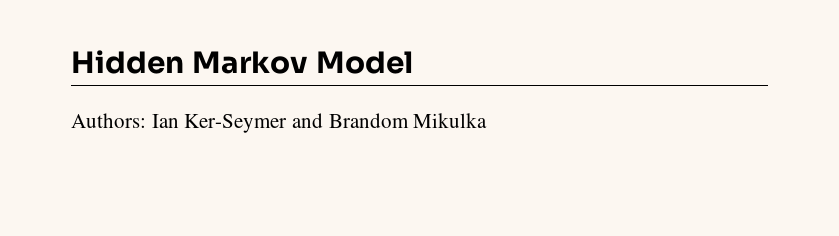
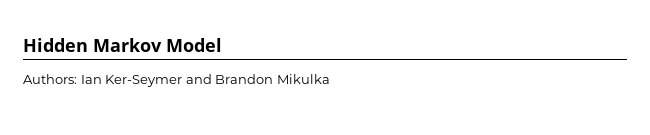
- Authors: Ian Ker-Seymer and Brandom Mikulka
+ Authors: Ian Ker-Seymer and Brandon Mikulka

